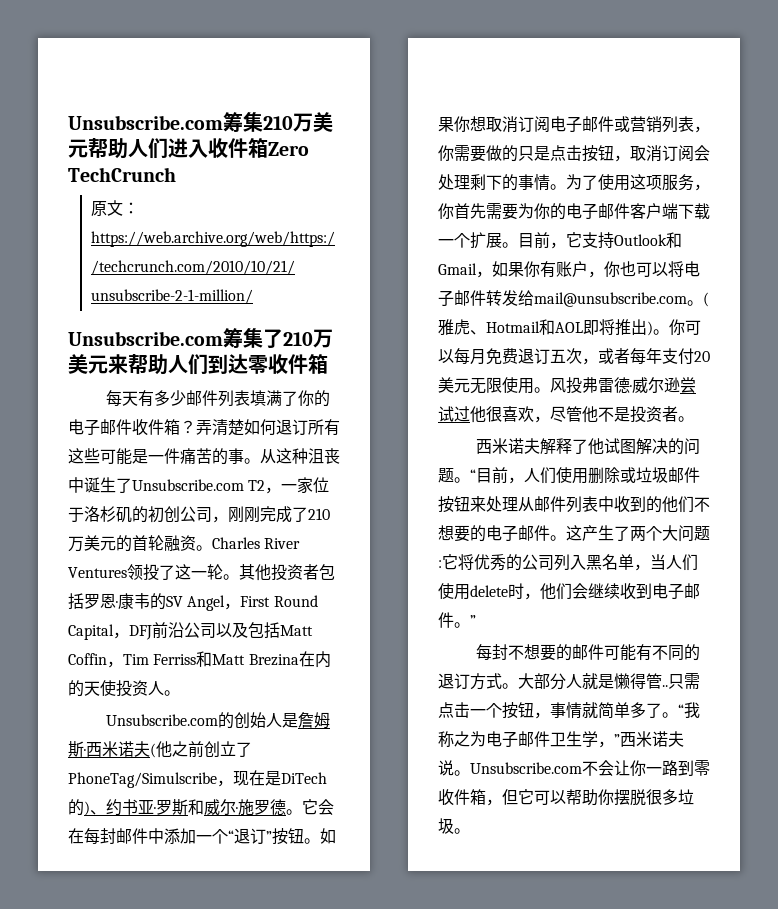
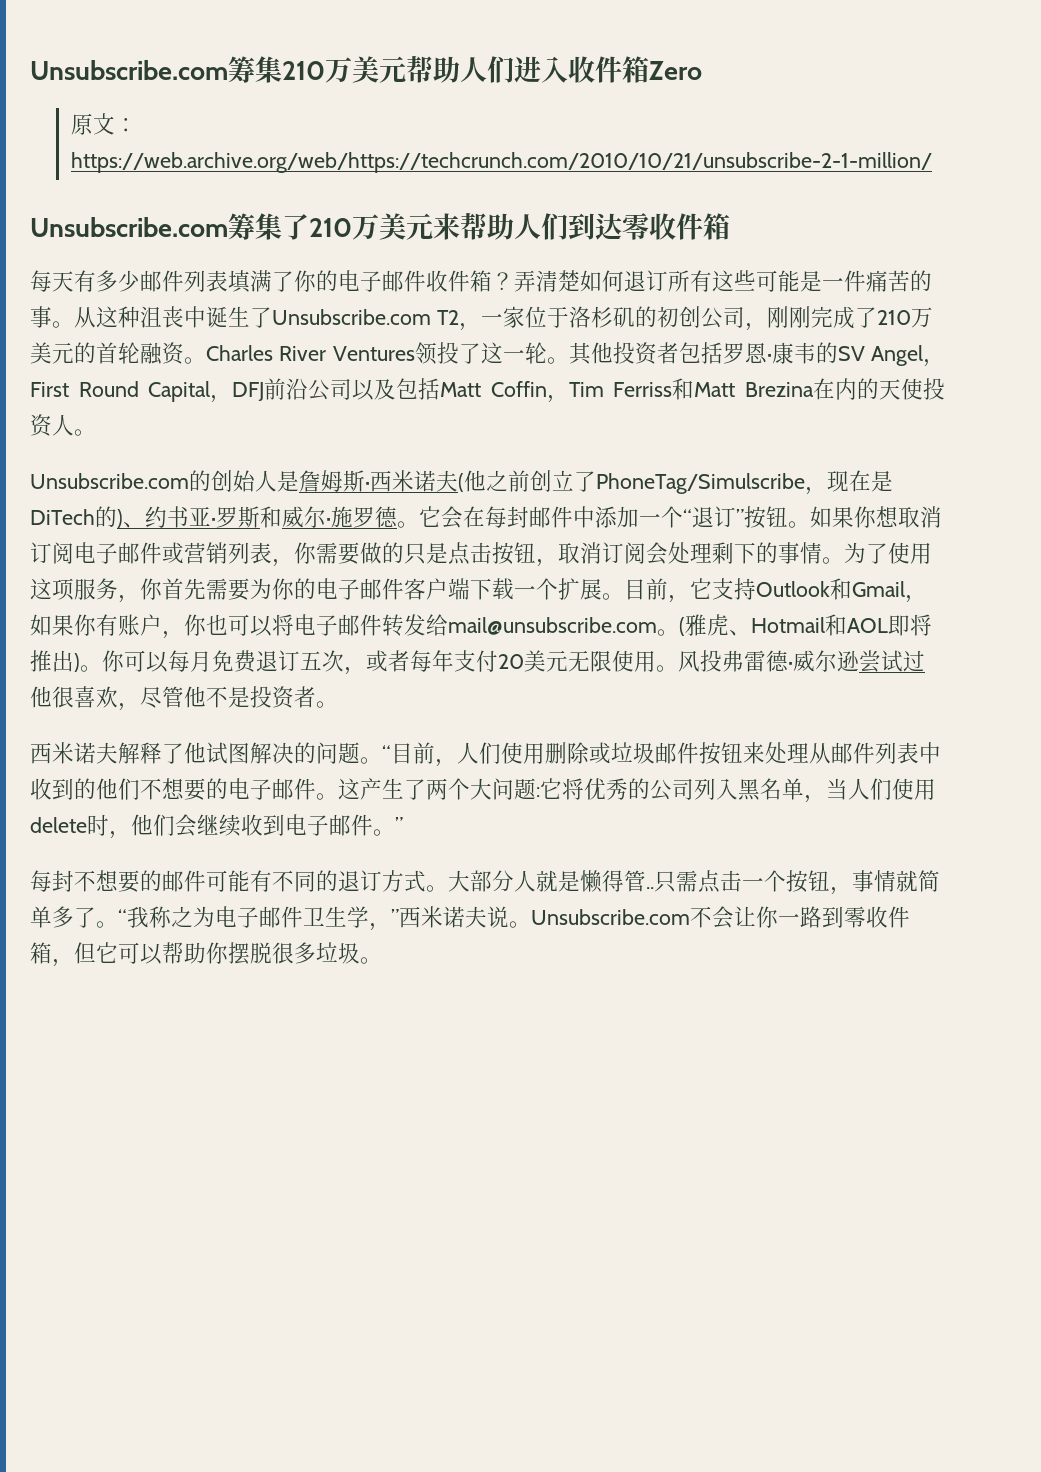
- Unsubscribe.com筹集210万美元帮助人们进入收件箱Zero TechCrunch
+ Unsubscribe.com筹集210万美元帮助人们进入收件箱Zero

